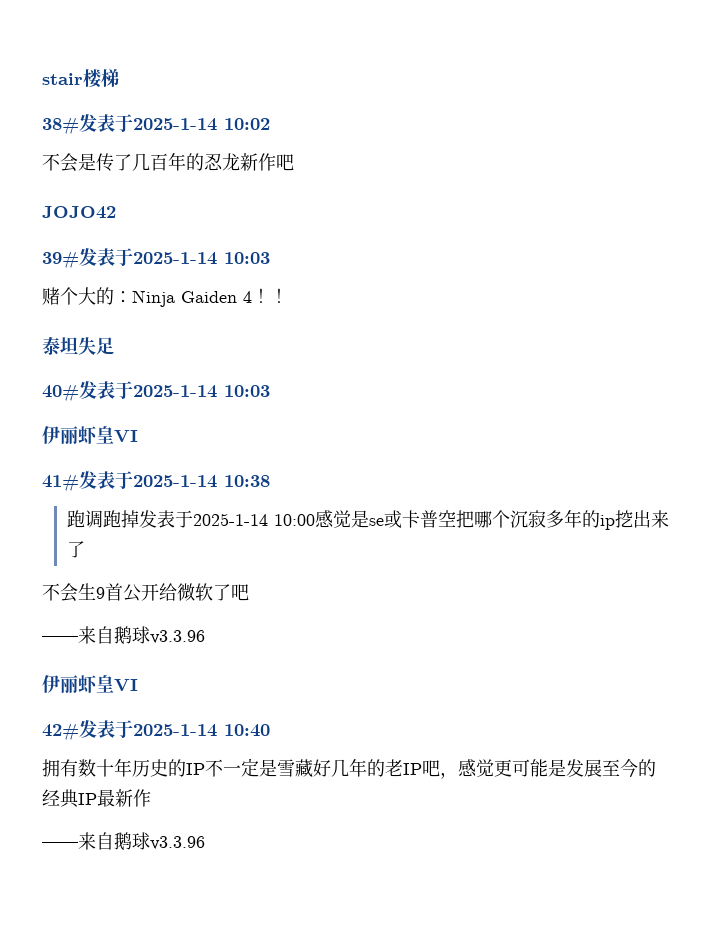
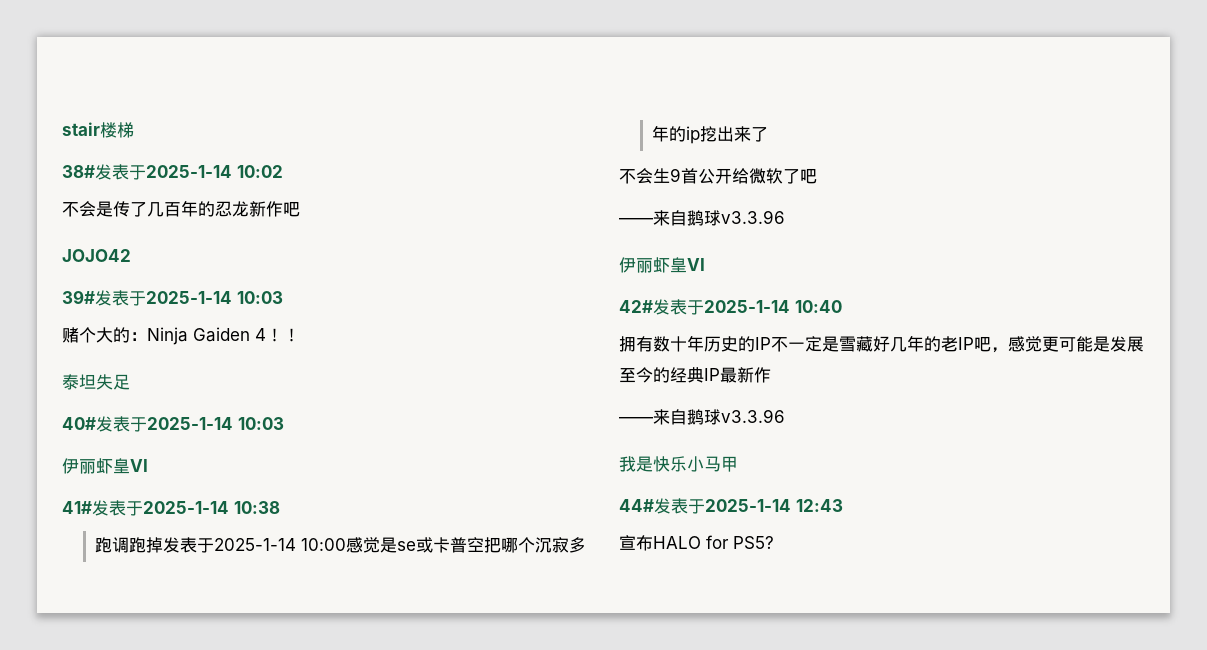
+ 我是快乐小马甲
+ 44#发表于2025-1-14 12:43
+ 宣布HALO for PS5?

